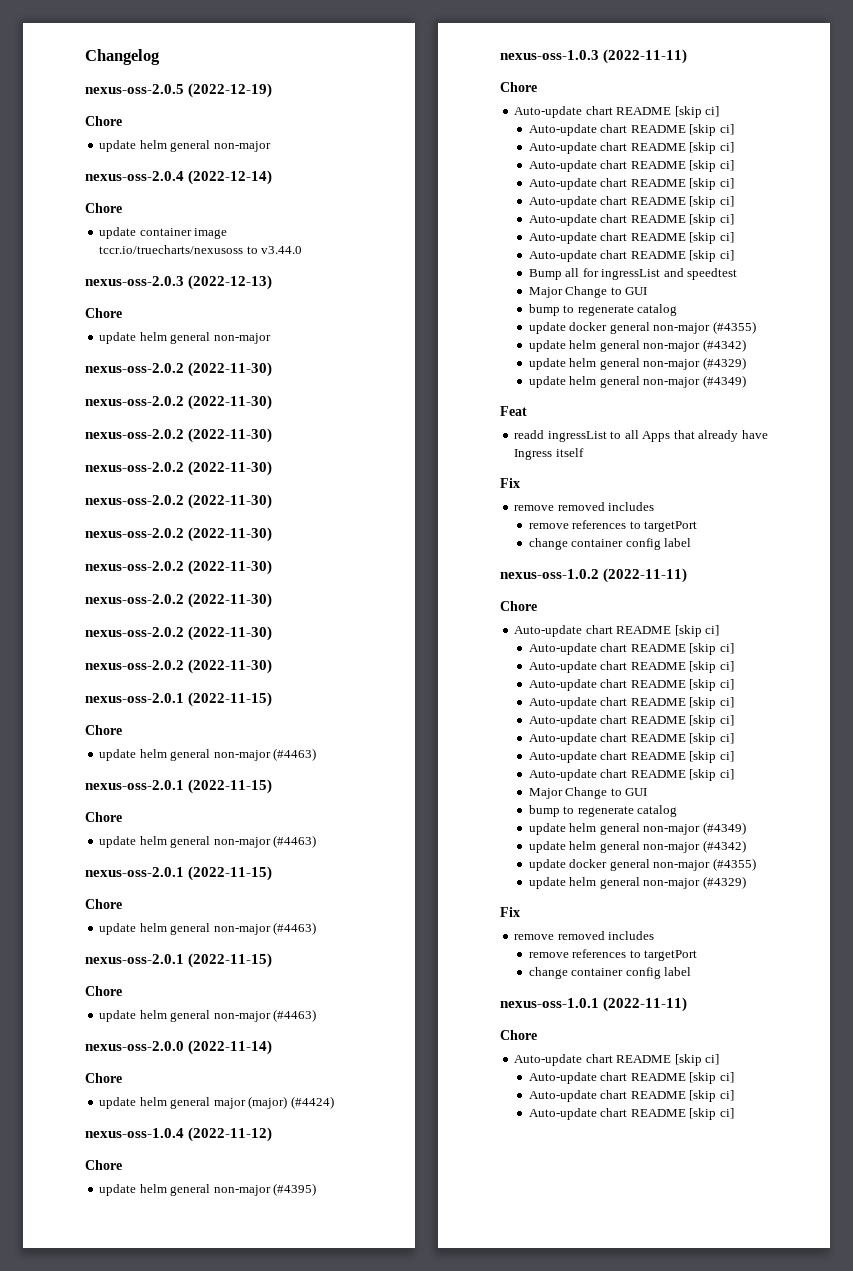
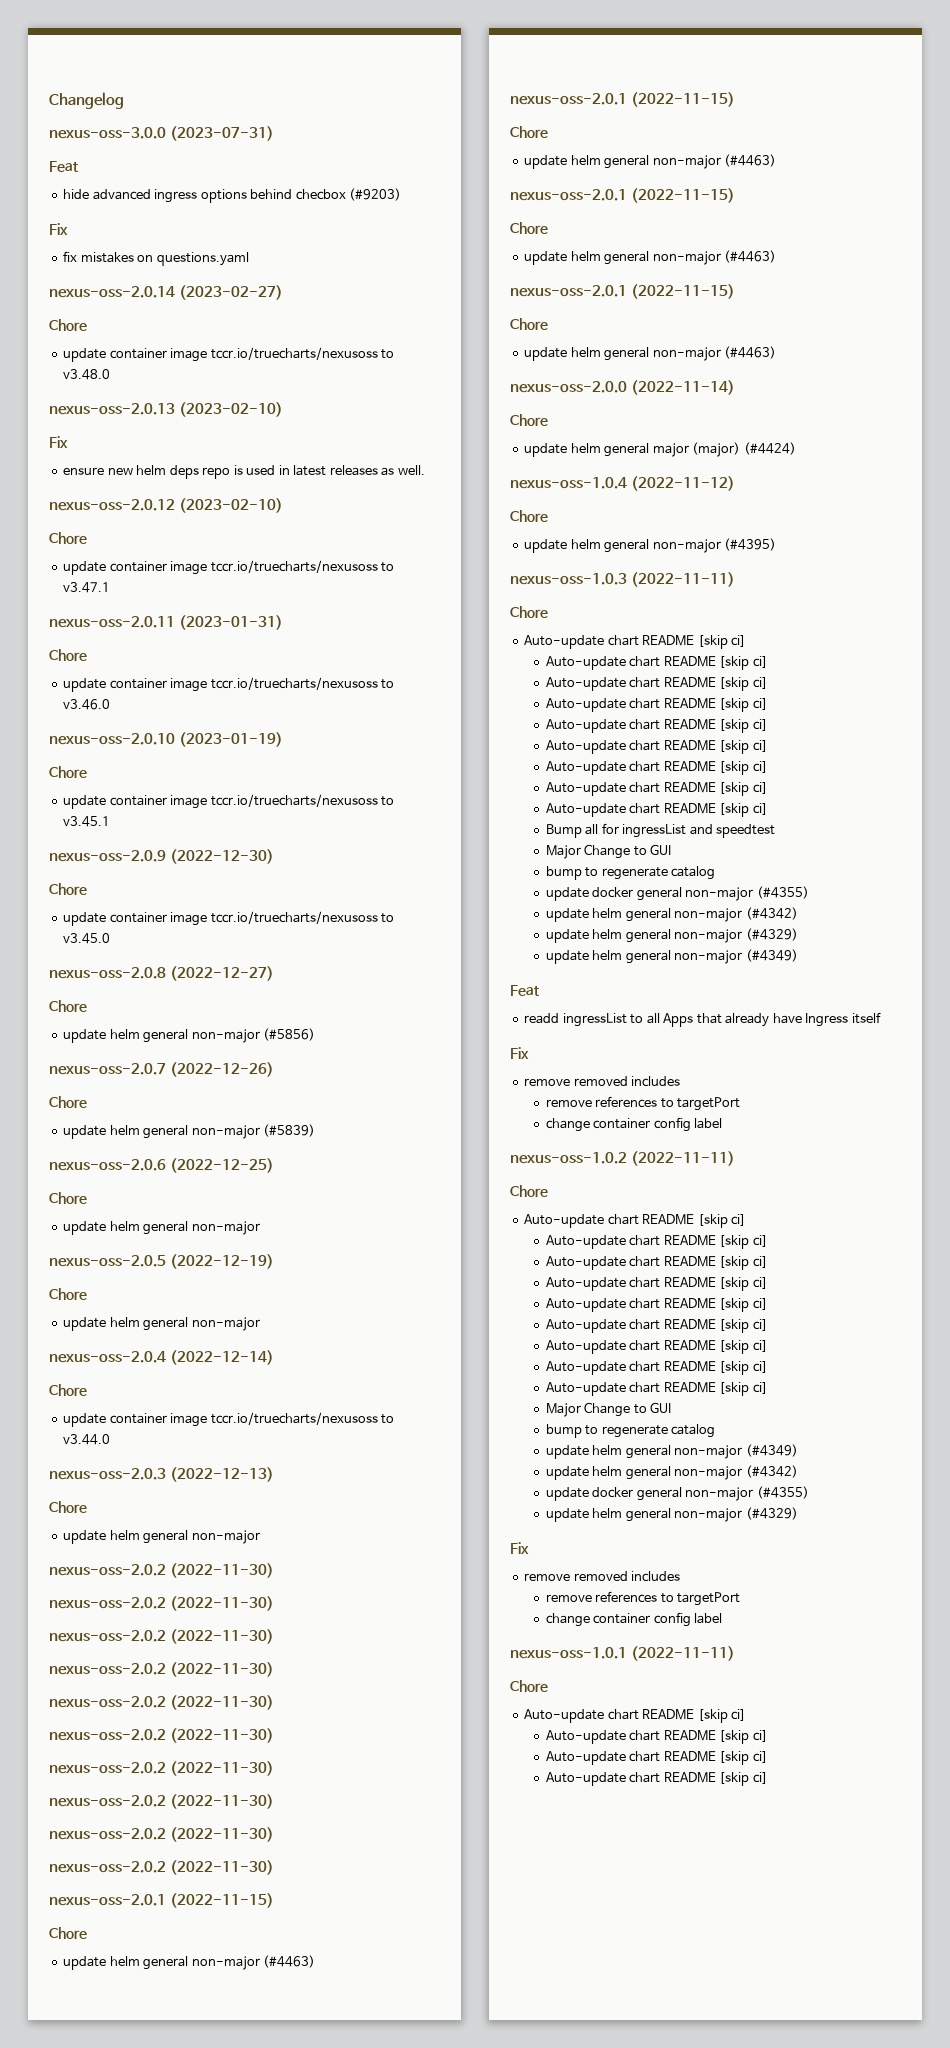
+ nexus-oss-3.0.0 (2023-07-31)
+ Feat
+ hide advanced ingress options behind checbox (#9203)
+ Fix
+ fix mistakes on questions.yaml
+ nexus-oss-2.0.14 (2023-02-27)
+ Chore
+ update container image tccr.io/truecharts/nexusoss to v3.48.0
+ nexus-oss-2.0.13 (2023-02-10)
+ Fix
+ ensure new helm deps repo is used in latest releases as well.
+ nexus-oss-2.0.12 (2023-02-10)
+ Chore
+ update container image tccr.io/truecharts/nexusoss to v3.47.1
+ nexus-oss-2.0.11 (2023-01-31)
+ Chore
+ update container image tccr.io/truecharts/nexusoss to v3.46.0
+ nexus-oss-2.0.10 (2023-01-19)
+ Chore
+ update container image tccr.io/truecharts/nexusoss to v3.45.1
+ nexus-oss-2.0.9 (2022-12-30)
+ Chore
+ update container image tccr.io/truecharts/nexusoss to v3.45.0
+ nexus-oss-2.0.8 (2022-12-27)
+ Chore
+ update helm general non-major (#5856)
+ nexus-oss-2.0.7 (2022-12-26)
+ Chore
+ update helm general non-major (#5839)
+ nexus-oss-2.0.6 (2022-12-25)
+ Chore
+ update helm general non-major

